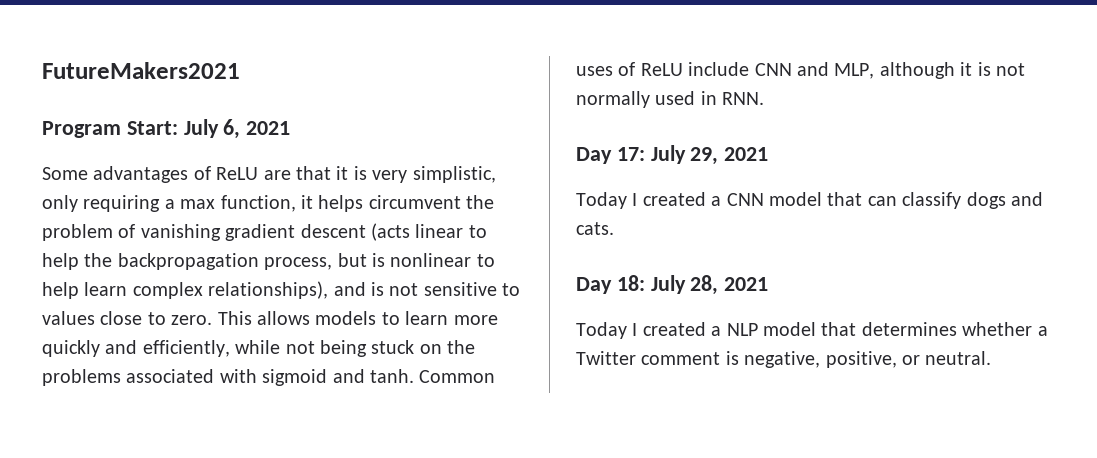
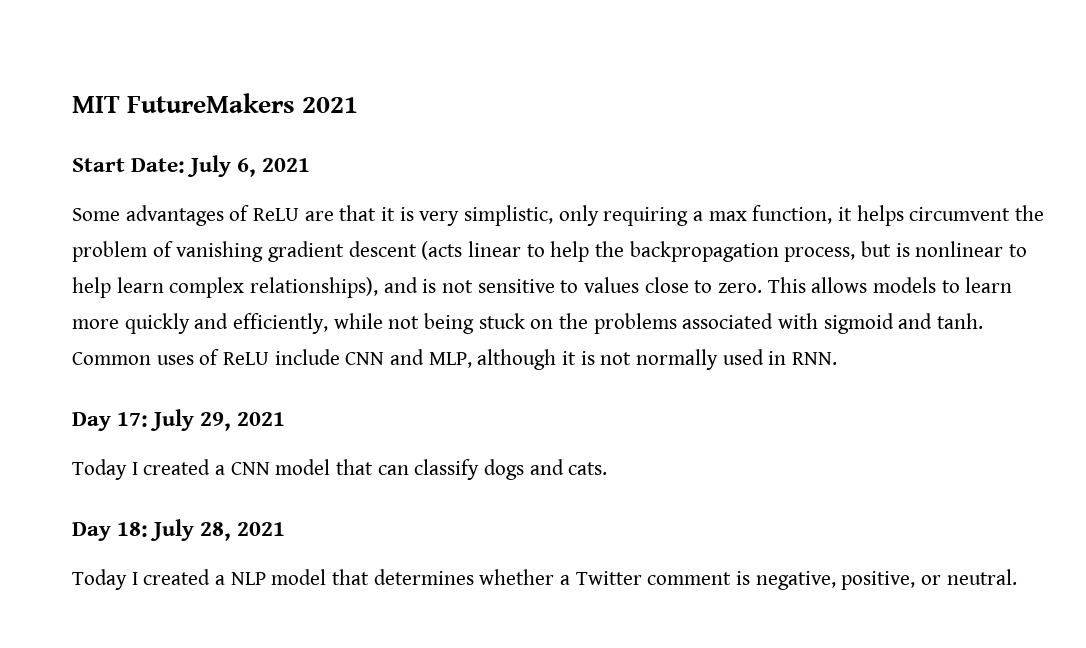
- FutureMakers2021
- Program Start: July 6, 2021
+ MIT FutureMakers 2021
+ Start Date: July 6, 2021

